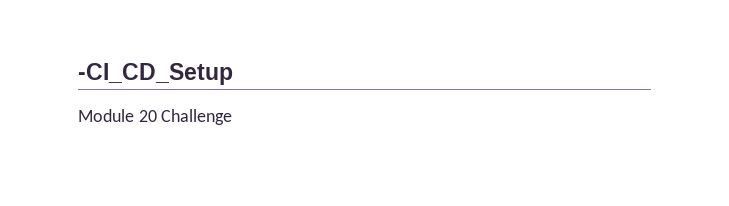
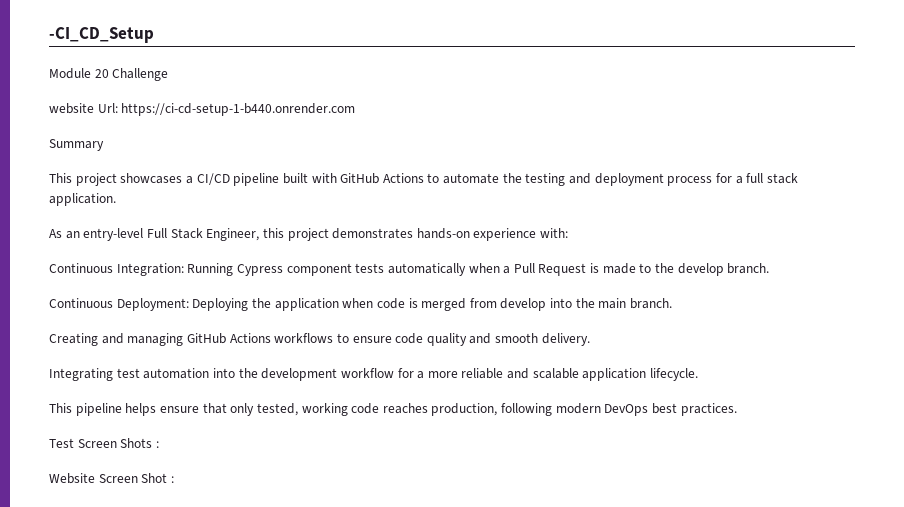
+ website Url: https://ci-cd-setup-1-b440.onrender.com
+ Summary
+ This project showcases a CI/CD pipeline built with GitHub Actions to automate the testing and deployment process for a full stack application.
+ As an entry-level Full Stack Engineer, this project demonstrates hands-on experience with:
+ Continuous Integration: Running Cypress component tests automatically when a Pull Request is made to the develop branch.
+ Continuous Deployment: Deploying the application when code is merged from develop into the main branch.
+ Creating and managing GitHub Actions workflows to ensure code quality and smooth delivery.
+ Integrating test automation into the development workflow for a more reliable and scalable application lifecycle.
+ This pipeline helps ensure that only tested, working code reaches production, following modern DevOps best practices.
+ Test Screen Shots :
+ Website Screen Shot :

